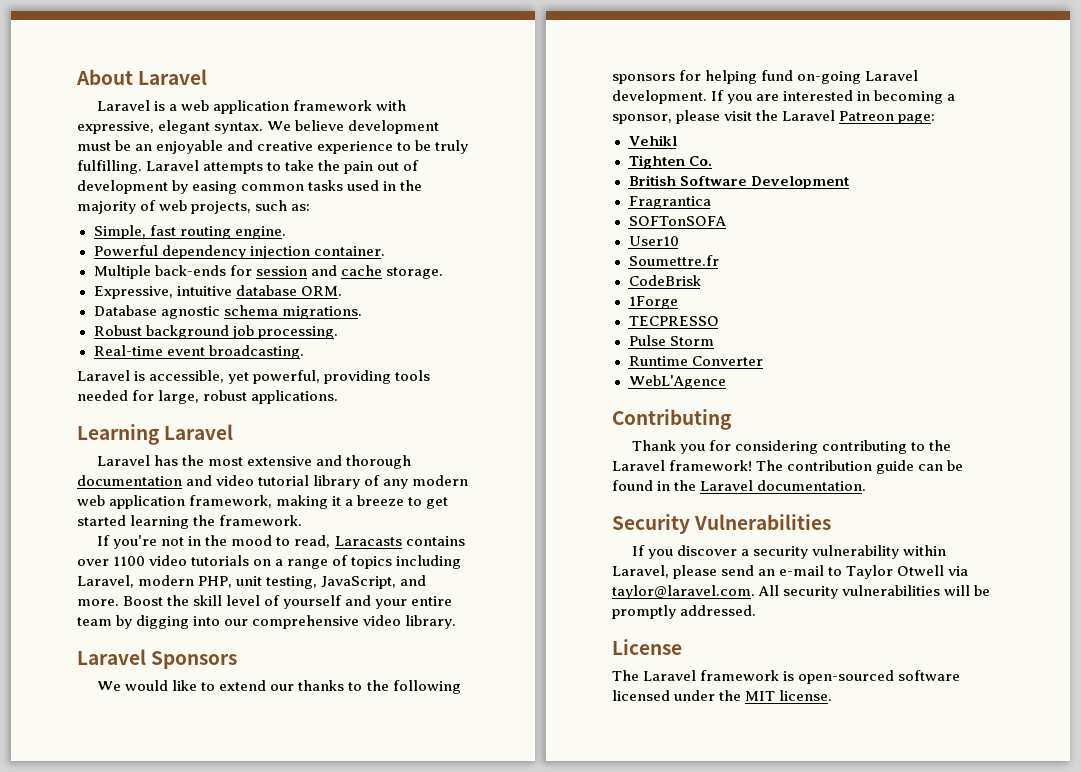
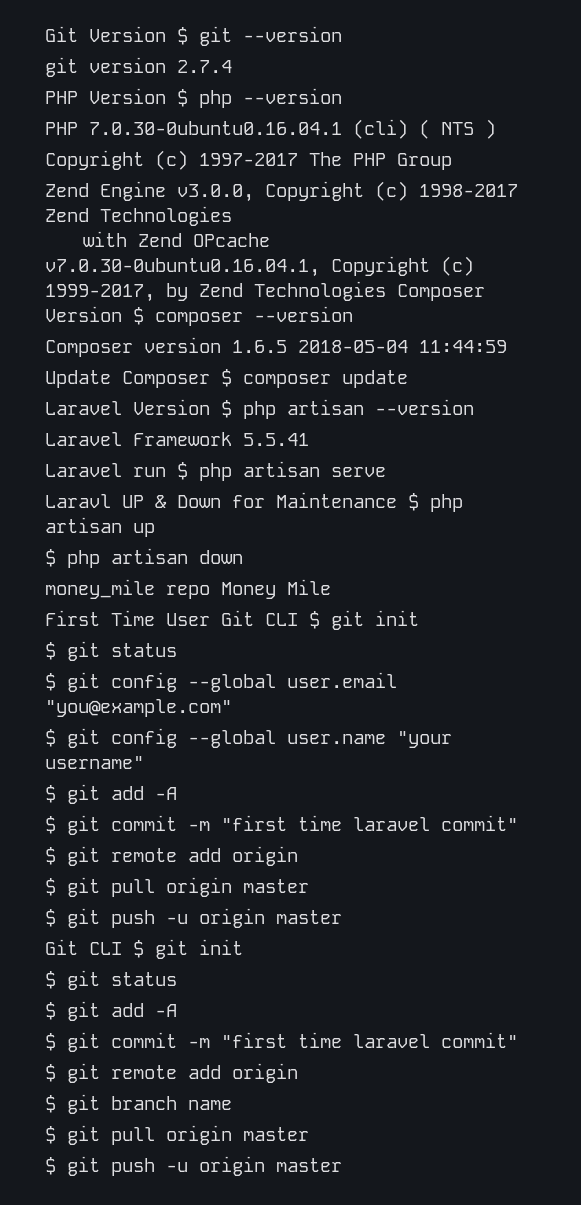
- About Laravel
- Laravel is a web application framework with expressive, elegant syntax. We believe development must be an enjoyable and creative experience to be truly fulfilling. Laravel attempts to take the pain out of development by easing common tasks used in the majority of web projects, such as:
- Simple, fast routing engine.
- Powerful dependency injection container.
- Multiple back-ends for session and cache storage.
- Expressive, intuitive database ORM.
- Database agnostic schema migrations.
- Robust background job processing.
- Real-time event broadcasting.
- Laravel is accessible, yet powerful, providing tools needed for large, robust applications.
- Learning Laravel
- Laravel has the most extensive and thorough documentation and video tutorial library of any modern web application framework, making it a breeze to get started learning the framework.
- If you're not in the mood to read, Laracasts contains over 1100 video tutorials on a range of topics including Laravel, modern PHP, unit testing, JavaScript, and more. Boost the skill level of yourself and your entire team by digging into our comprehensive video library.
- Laravel Sponsors
- We would like to extend our thanks to the following sponsors for helping fund on-going Laravel development. If you are interested in becoming a sponsor, please visit the Laravel Patreon page:
- Vehikl
- Tighten Co.
- British Software Development
- Fragrantica
- SOFTonSOFA
- User10
- Soumettre.fr
- CodeBrisk
- 1Forge
- TECPRESSO
- Pulse Storm
- Runtime Converter
- WebL'Agence
- Contributing
- Thank you for considering contributing to the Laravel framework! The contribution guide can be found in the Laravel documentation.
- Security Vulnerabilities
- If you discover a security vulnerability within Laravel, please send an e-mail to Taylor Otwell via taylor@laravel.com. All security vulnerabilities will be promptly addressed.
- License
- The Laravel framework is open-sourced software licensed under the MIT license.
+ Git Version $ git --version
+ git version 2.7.4
+ PHP Version $ php --version
+ PHP 7.0.30-0ubuntu0.16.04.1 (cli) ( NTS )
+ Copyright (c) 1997-2017 The PHP Group
+ Zend Engine v3.0.0, Copyright (c) 1998-2017 Zend Technologies
+ with Zend OPcache v7.0.30-0ubuntu0.16.04.1, Copyright (c) 1999-2017, by Zend Technologies Composer Version $ composer --version
+ Composer version 1.6.5 2018-05-04 11:44:59
+ Update Composer $ composer update
+ Laravel Version $ php artisan --version
+ Laravel Framework 5.5.41
+ Laravel run $ php artisan serve
+ Laravl UP & Down for Maintenance $ php artisan up
+ $ php artisan down
+ money_mile repo Money Mile
+ First Time User Git CLI $ git init
+ $ git status
+ $ git config --global user.email "you@example.com"
+ $ git config --global user.name "your username"
+ $ git add -A
+ $ git commit -m "first time laravel commit"
+ $ git remote add origin
+ $ git pull origin master
+ $ git push -u origin master
+ Git CLI $ git init
+ $ git status
+ $ git add -A
+ $ git commit -m "first time laravel commit"
+ $ git remote add origin
+ $ git branch name
+ $ git pull origin master
+ $ git push -u origin master

